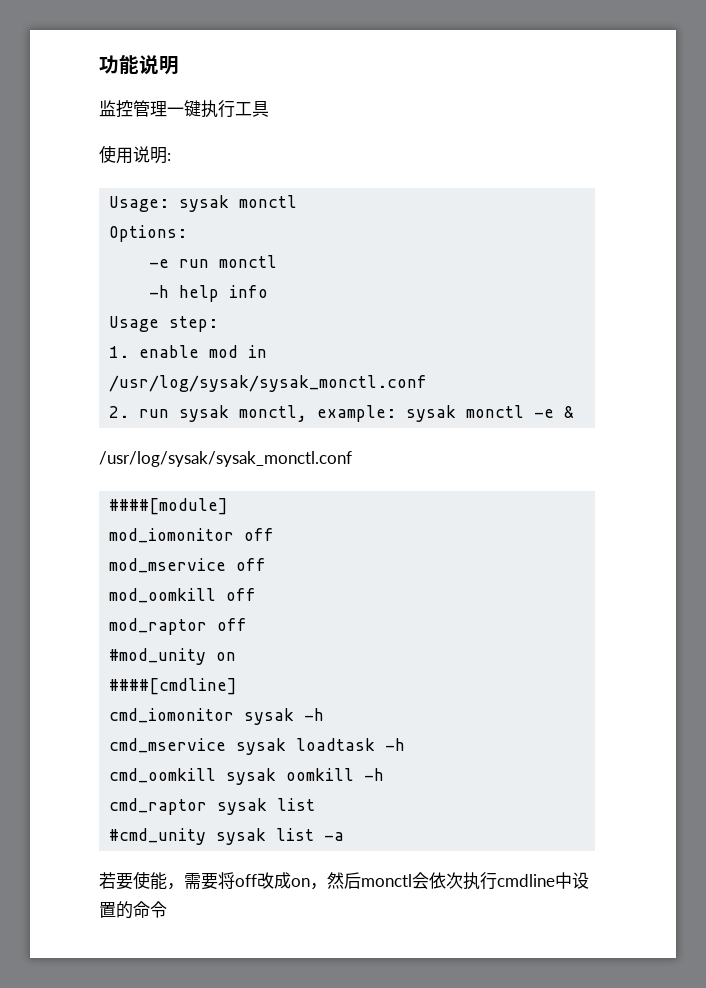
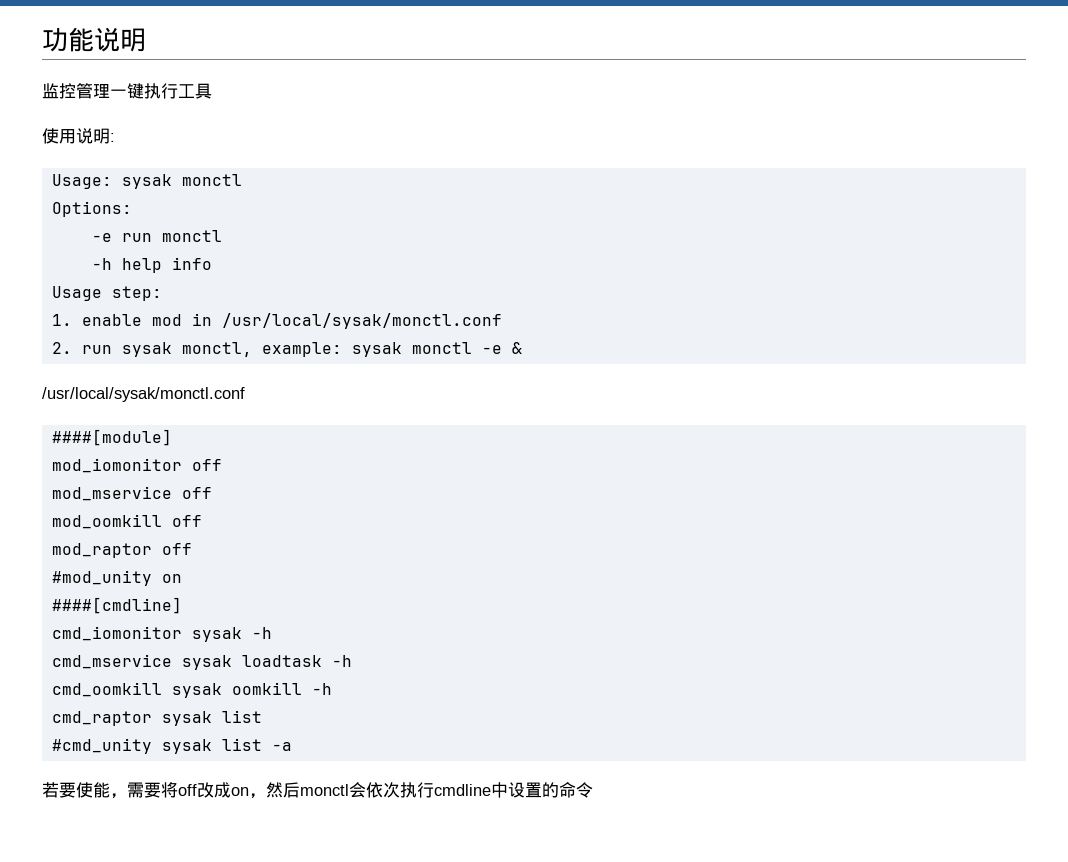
- 1. enable mod in /usr/log/sysak/sysak_monctl.conf
+ 1. enable mod in /usr/local/sysak/monctl.conf
  2. run sysak monctl, example: sysak monctl -e &
- /usr/log/sysak/sysak_monctl.conf
+ /usr/local/sysak/monctl.conf

